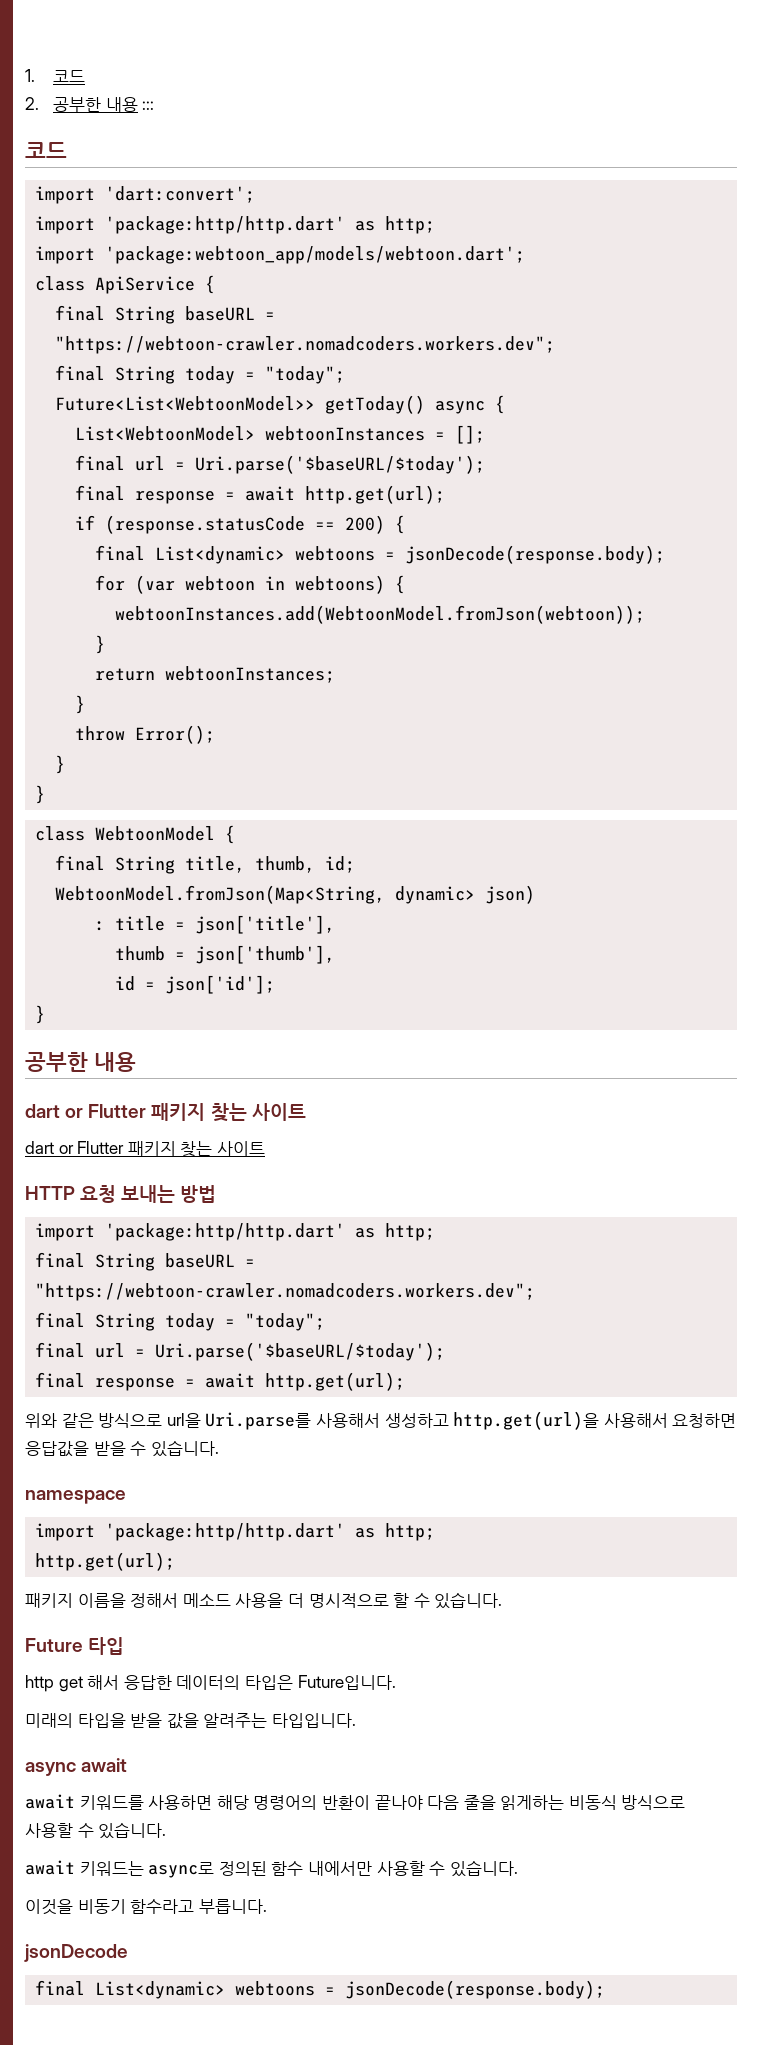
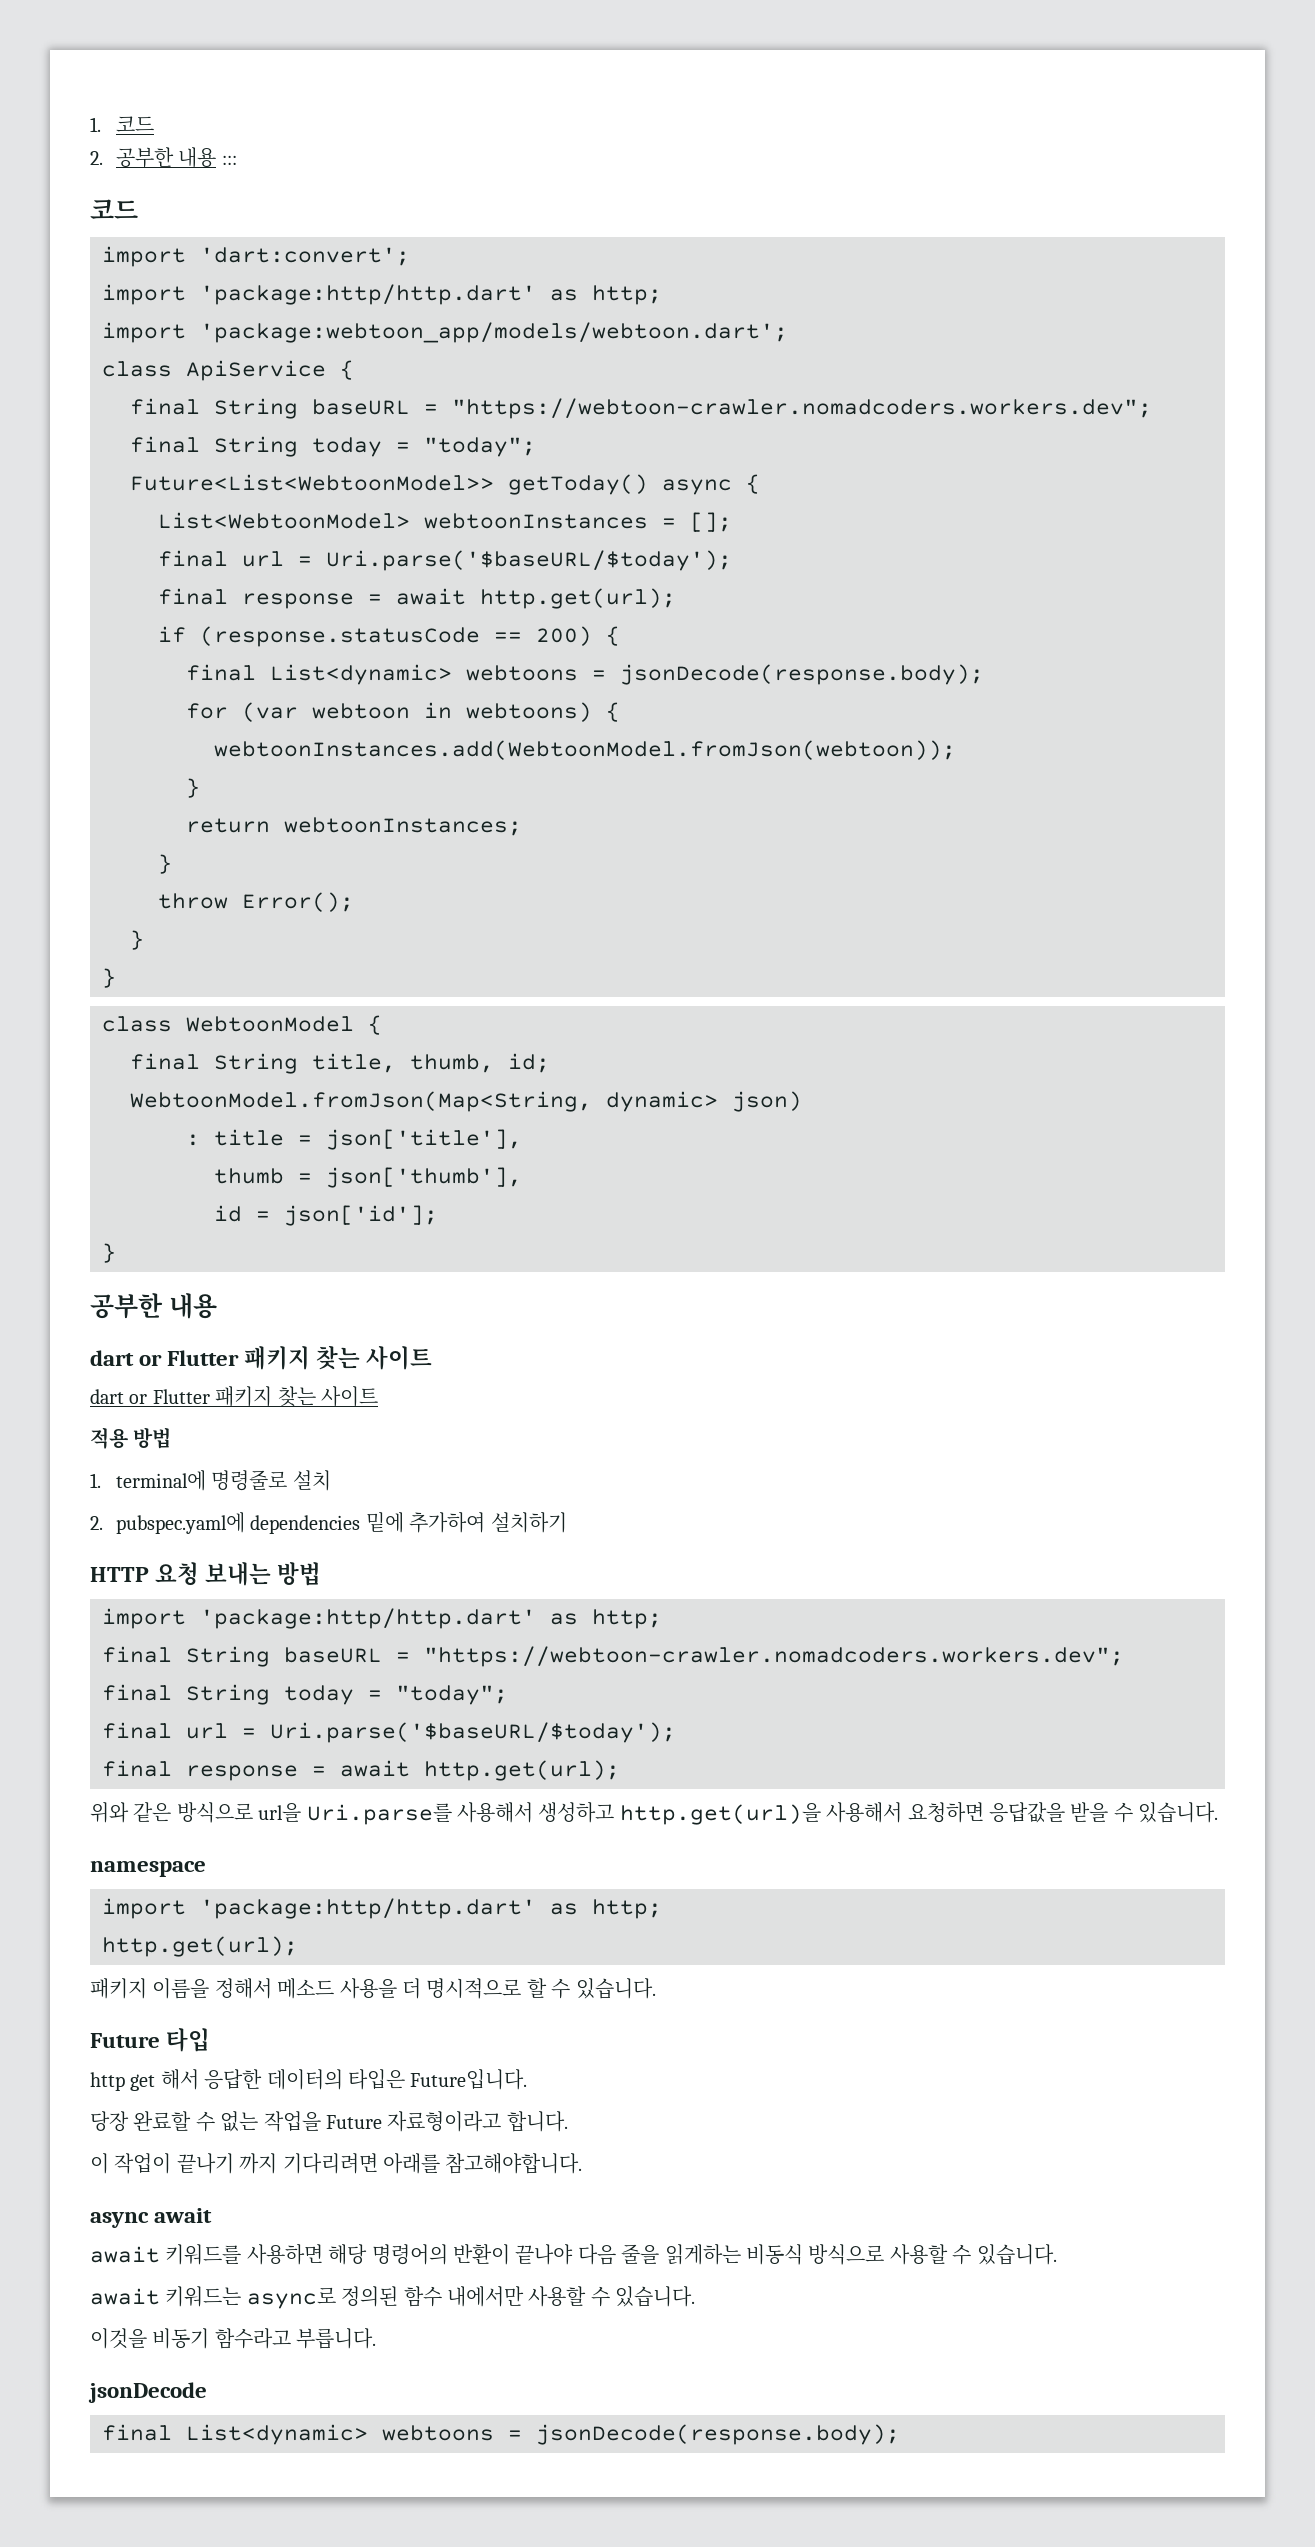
+ 적용 방법
+ 1. terminal에 명령줄로 설치
+ 2. pubspec.yaml에 dependencies 밑에 추가하여 설치하기
- 미래의 타입을 받을 값을 알려주는 타입입니다.
+ 당장 완료할 수 없는 작업을 Future 자료형이라고 합니다.
+ 이 작업이 끝나기 까지 기다리려면 아래를 참고해야합니다.

